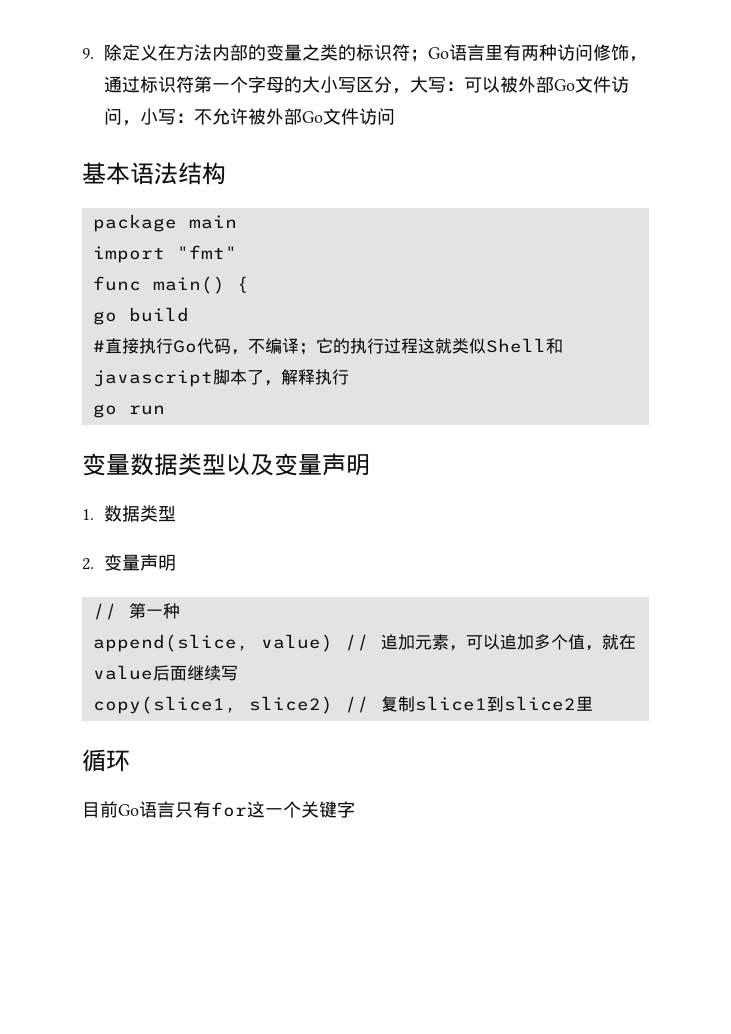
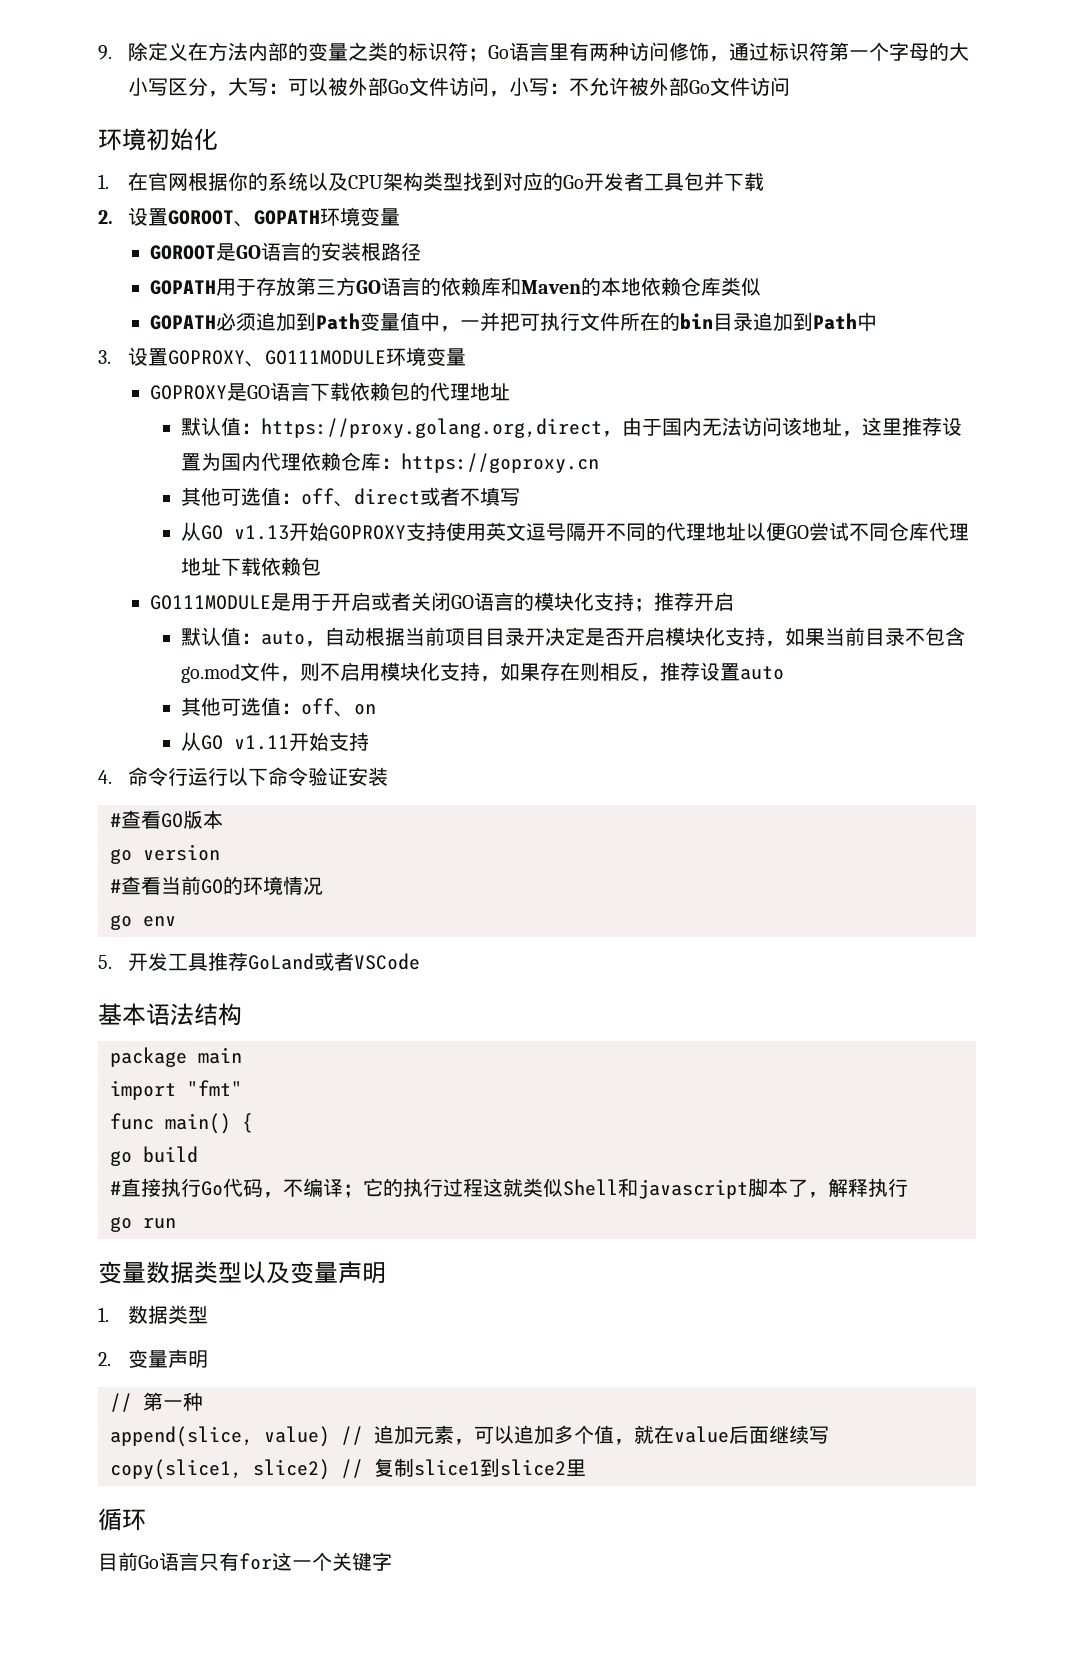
+ 环境初始化
+ 1.在官网根据你的系统以及CPU架构类型找到对应的Go开发者工具包并下载
+ 2.设置GOROOT、GOPATH环境变量
+ GOROOT是GO语言的安装根路径
+ GOPATH用于存放第三方GO语言的依赖库和Maven的本地依赖仓库类似
+ GOPATH必须追加到Path变量值中，一并把可执行文件所在的bin目录追加到Path中
+ 3.设置GOPROXY、GO111MODULE环境变量
+ GOPROXY是GO语言下载依赖包的代理地址
+ 默认值：https://proxy.golang.org,direct，由于国内无法访问该地址，这里推荐设置为国内代理依赖仓库：https://goproxy.cn
+ 其他可选值：off、direct或者不填写
+ 从GO v1.13开始GOPROXY支持使用英文逗号隔开不同的代理地址以便GO尝试不同仓库代理地址下载依赖包
+ GO111MODULE是用于开启或者关闭GO语言的模块化支持；推荐开启
+ 默认值：auto，自动根据当前项目目录开决定是否开启模块化支持，如果当前目录不包含go.mod文件，则不启用模块化支持，如果存在则相反，推荐设置auto
+ 其他可选值：off、on
+ 从GO v1.11开始支持
+ 4.命令行运行以下命令验证安装
+ #查看GO版本
+ go version
+ #查看当前GO的环境情况
+ go env
+ 5.开发工具推荐GoLand或者VSCode

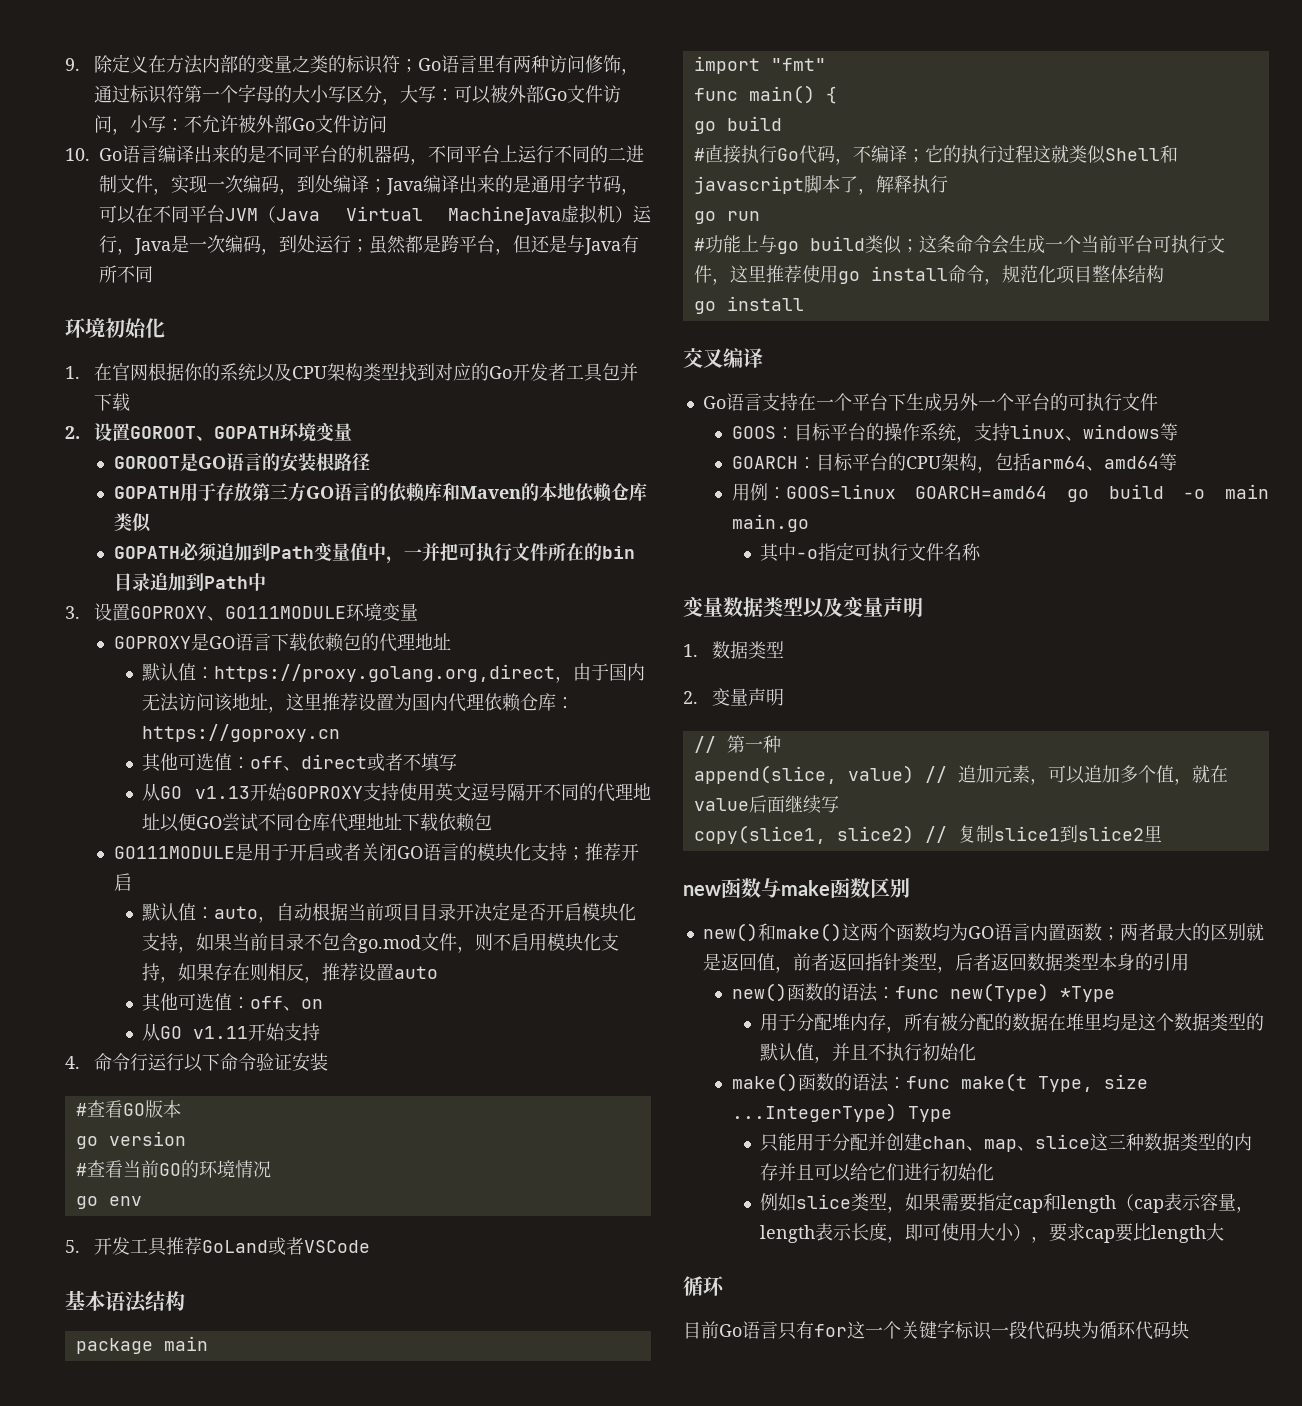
+ 10. Go语言编译出来的是不同平台的机器码，不同平台上运行不同的二进制文件，实现一次编码，到处编译；Java编译出来的是通用字节码，可以在不同平台JVM（Java Virtual MachineJava虚拟机）运行，Java是一次编码，到处运行；虽然都是跨平台，但还是与Java有所不同
+ #功能上与go build类似；这条命令会生成一个当前平台可执行文件，这里推荐使用go install命令，规范化项目整体结构
+ go install
+ 交叉编译
+ Go语言支持在一个平台下生成另外一个平台的可执行文件
+ GOOS：目标平台的操作系统，支持linux、windows等
+ GOARCH：目标平台的CPU架构，包括arm64、amd64等
+ 用例：GOOS=linux GOARCH=amd64 go build -o main main.go
+ 其中-o指定可执行文件名称
+ new函数与make函数区别
+ new()和make()这两个函数均为GO语言内置函数；两者最大的区别就是返回值，前者返回指针类型，后者返回数据类型本身的引用
+ new()函数的语法：func new(Type) *Type
+ 用于分配堆内存，所有被分配的数据在堆里均是这个数据类型的默认值，并且不执行初始化
+ make()函数的语法：func make(t Type, size ...IntegerType) Type
+ 只能用于分配并创建chan、map、slice这三种数据类型的内存并且可以给它们进行初始化
+ 例如slice类型，如果需要指定cap和length（cap表示容量，length表示长度，即可使用大小），要求cap要比length大
- 目前Go语言只有for这一个关键字
+ 目前Go语言只有for这一个关键字标识一段代码块为循环代码块

